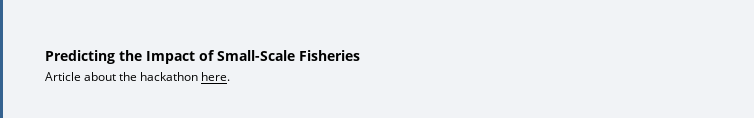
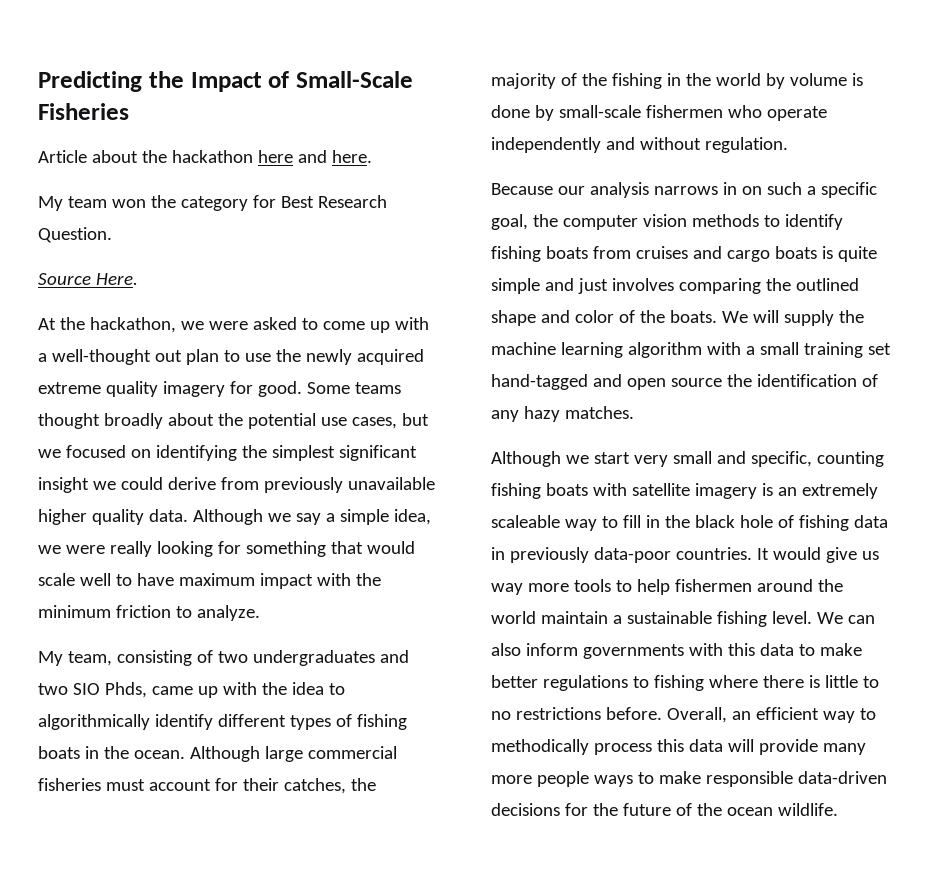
- Article about the hackathon here.
+ Article about the hackathon here and here.
+ My team won the category for Best Research Question.
+ Source Here.
+ At the hackathon, we were asked to come up with a well-thought out plan to use the newly acquired extreme quality imagery for good. Some teams thought broadly about the potential use cases, but we focused on identifying the simplest significant insight we could derive from previously unavailable higher quality data. Although we say a simple idea, we were really looking for something that would scale well to have maximum impact with the minimum friction to analyze.
+ My team, consisting of two undergraduates and two SIO Phds, came up with the idea to algorithmically identify different types of fishing boats in the ocean. Although large commercial fisheries must account for their catches, the majority of the fishing in the world by volume is done by small-scale fishermen who operate independently and without regulation.
+ Because our analysis narrows in on such a specific goal, the computer vision methods to identify fishing boats from cruises and cargo boats is quite simple and just involves comparing the outlined shape and color of the boats. We will supply the machine learning algorithm with a small training set hand-tagged and open source the identification of any hazy matches.
+ Although we start very small and specific, counting fishing boats with satellite imagery is an extremely scaleable way to fill in the black hole of fishing data in previously data-poor countries. It would give us way more tools to help fishermen around the world maintain a sustainable fishing level. We can also inform governments with this data to make better regulations to fishing where there is little to no restrictions before. Overall, an efficient way to methodically process this data will provide many more people ways to make responsible data-driven decisions for the future of the ocean wildlife.

